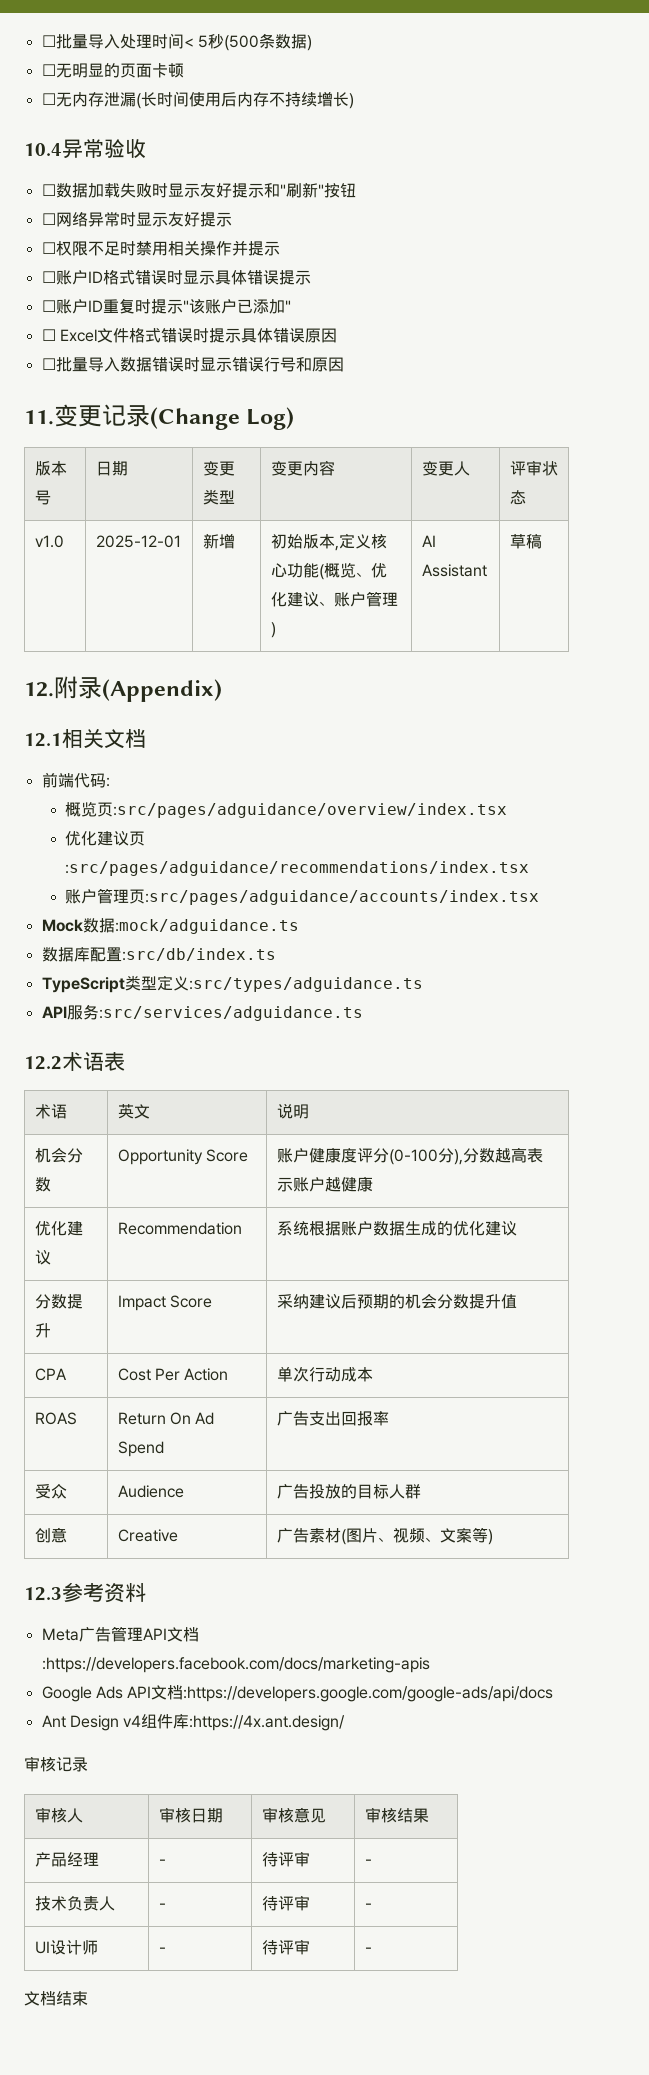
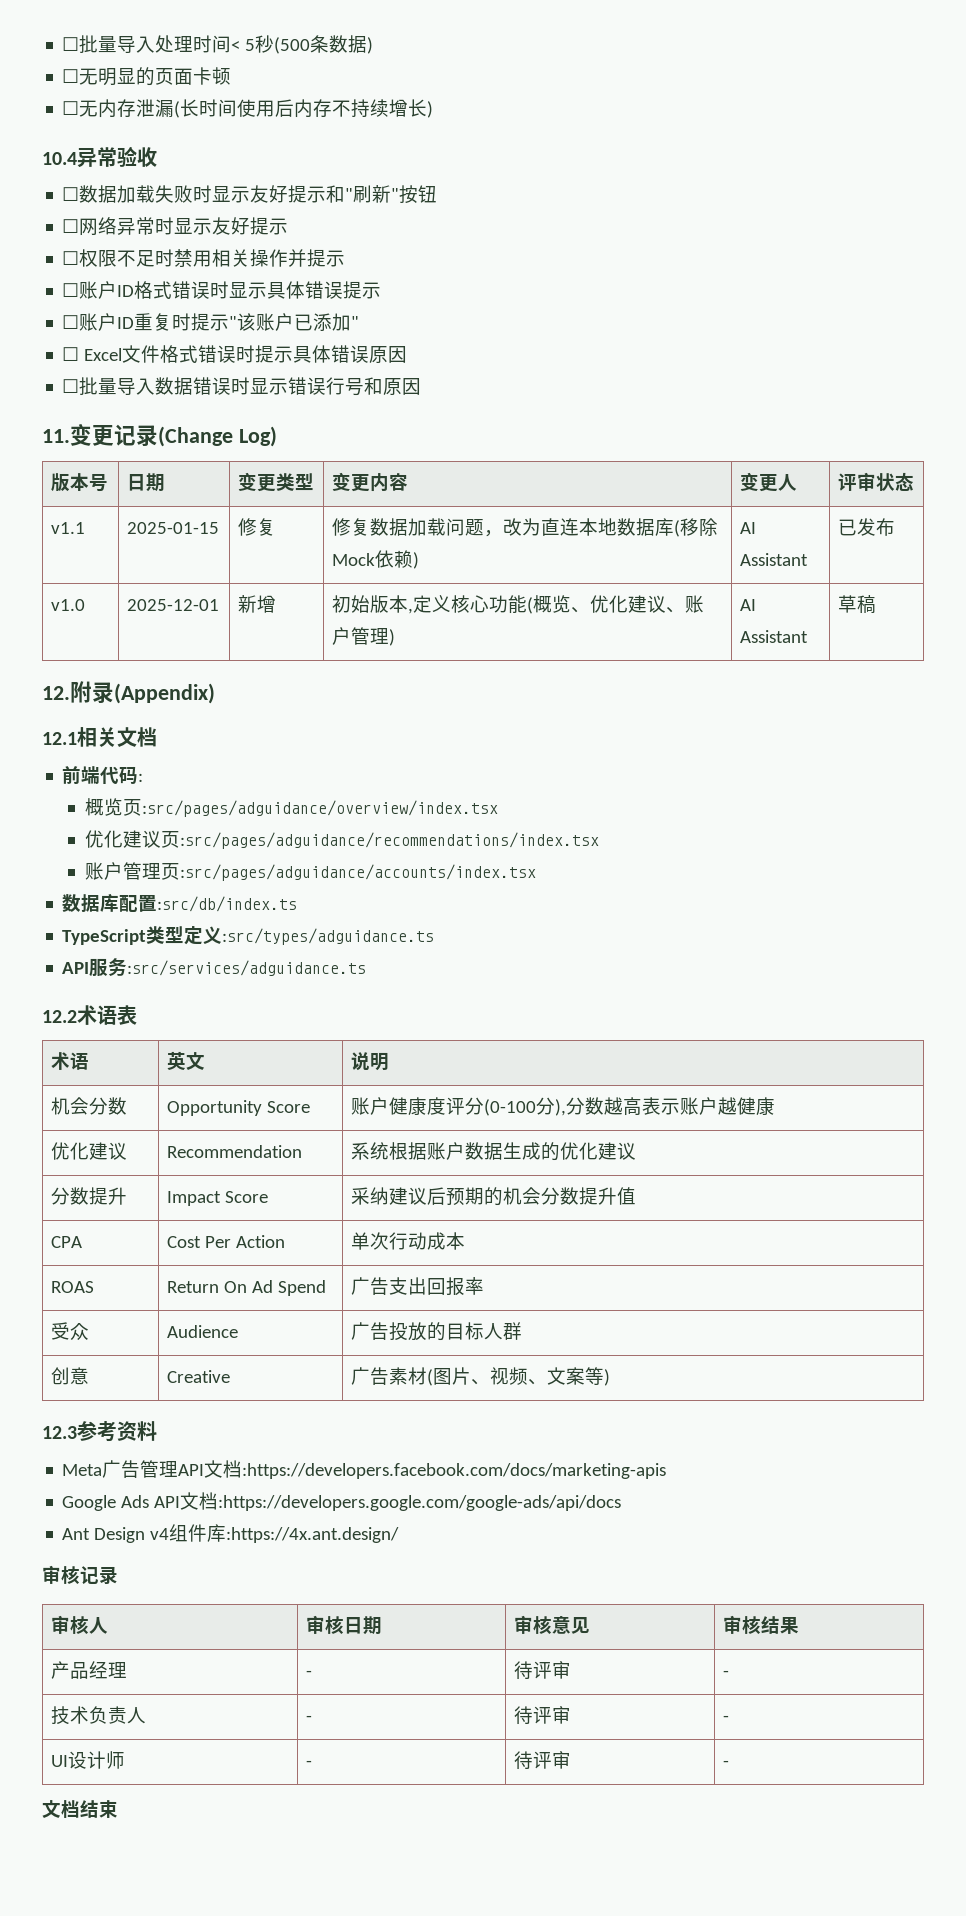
+ v1.1 | 2025-01-15 | 修复 | 修复数据加载问题，改为直连本地数据库(移除Mock依赖) | AI Assistant | 已发布
- Mock数据:mock/adguidance.ts

